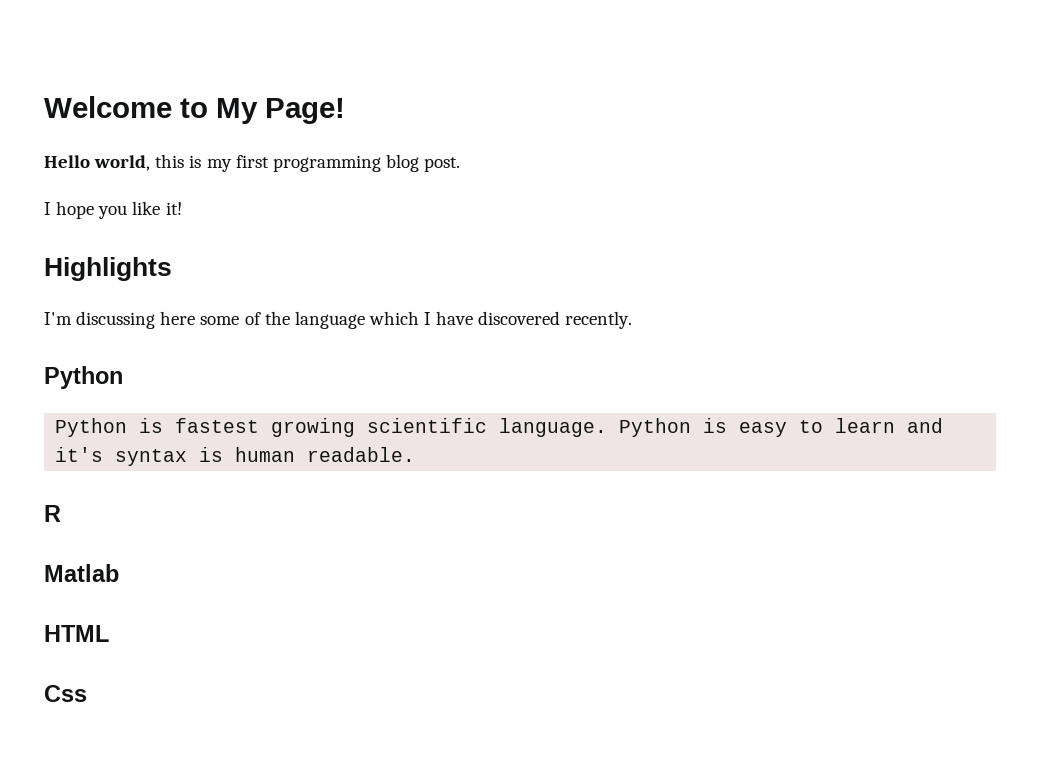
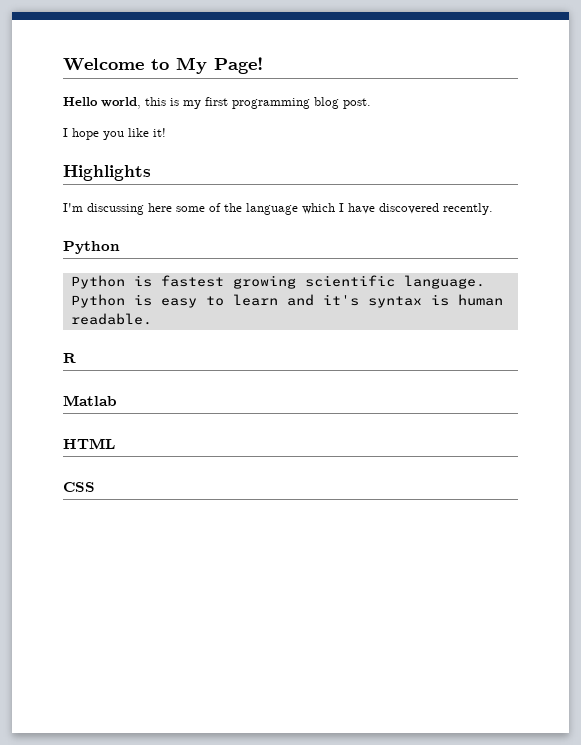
- Css
+ CSS

